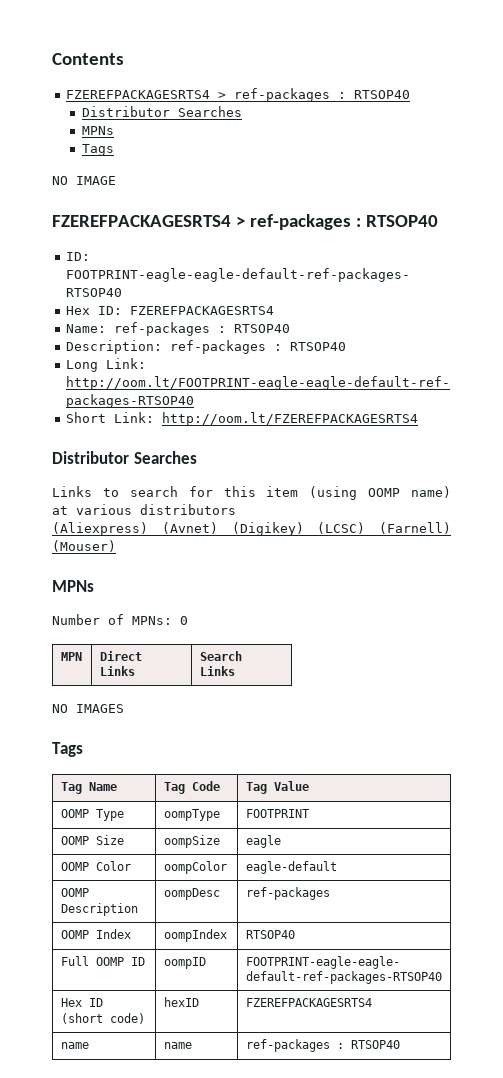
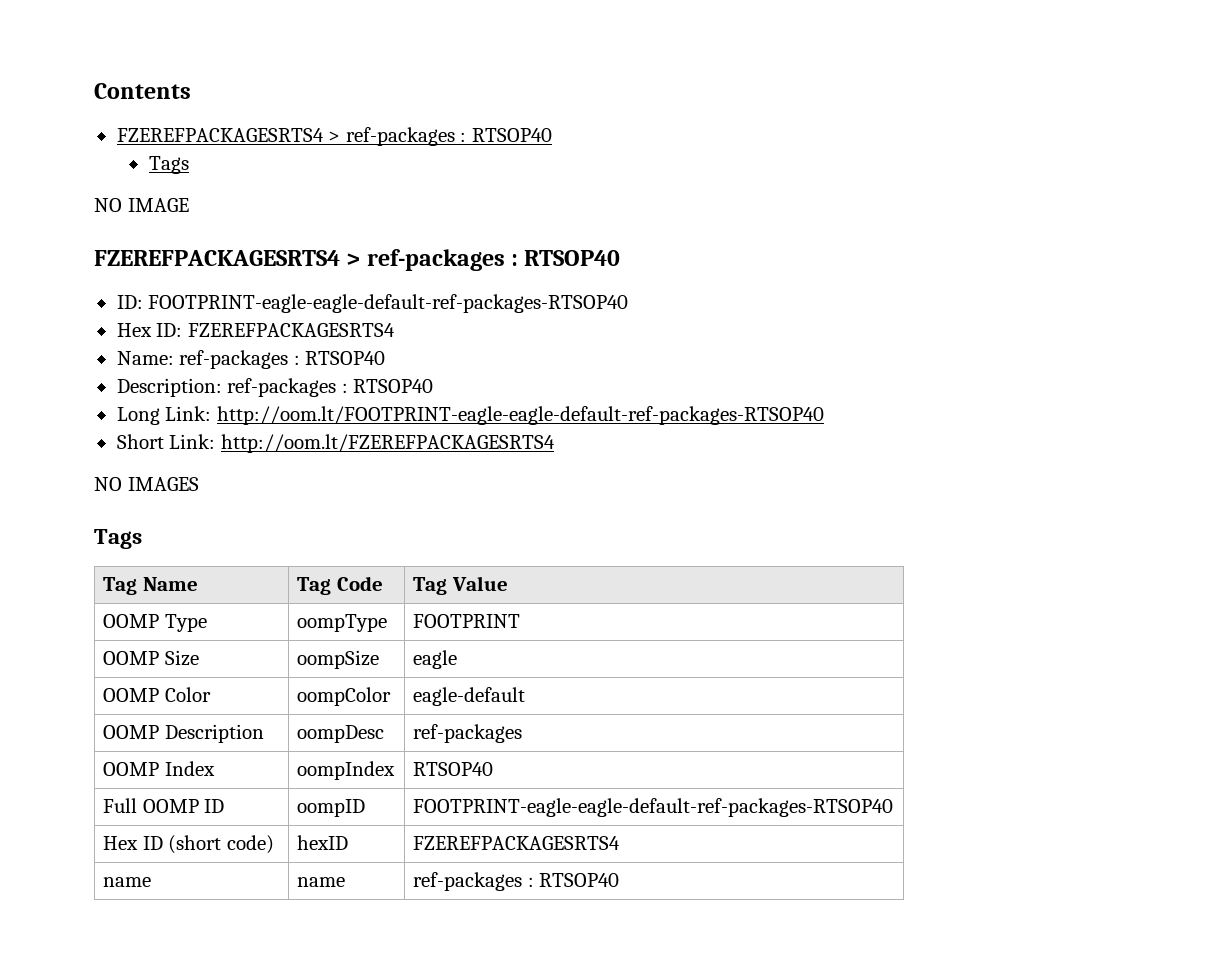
  Contents
  FZEREFPACKAGESRTS4 > ref-packages : RTSOP40
- Distributor Searches
- MPNs
  Short Link: http://oom.lt/FZEREFPACKAGESRTS4
- Distributor Searches
- Links to search for this item (using OOMP name) at various distributors
- (Aliexpress) (Avnet) (Digikey) (LCSC) (Farnell) (Mouser)
- MPNs
- Number of MPNs: 0
- MPN | Direct Links | Search Links

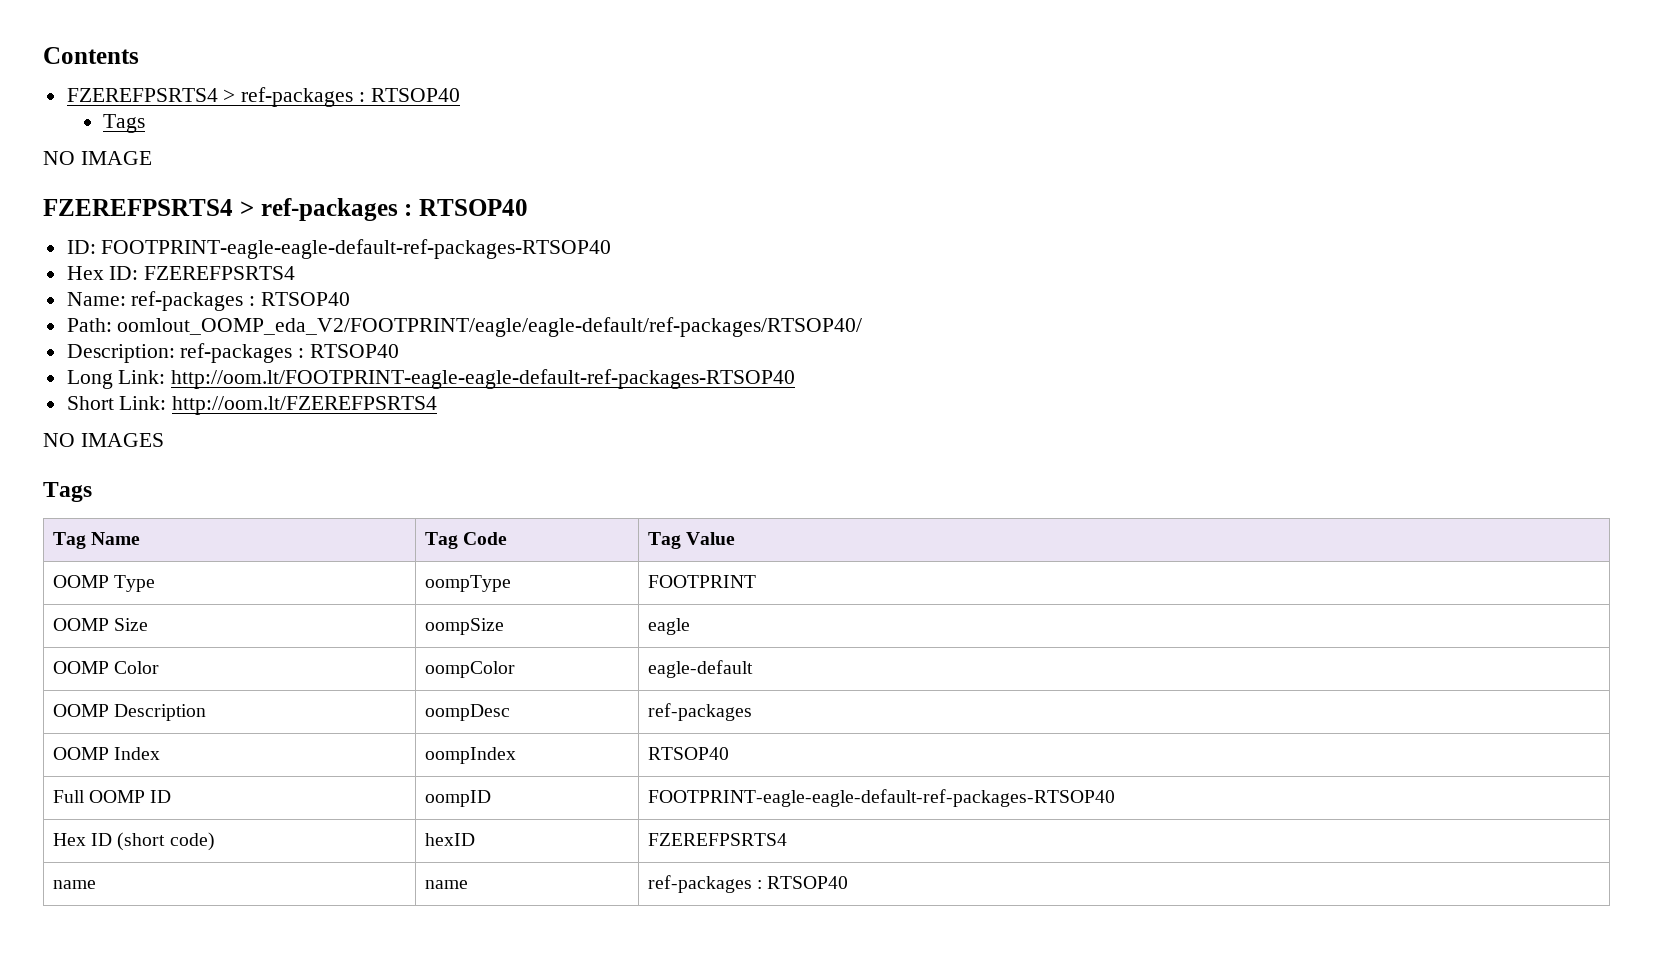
  Contents
- FZEREFPACKAGESRTS4 > ref-packages : RTSOP40
+ FZEREFPSRTS4 > ref-packages : RTSOP40
  NO IMAGE
- FZEREFPACKAGESRTS4 > ref-packages : RTSOP40
+ FZEREFPSRTS4 > ref-packages : RTSOP40
- Hex ID: FZEREFPACKAGESRTS4
+ Hex ID: FZEREFPSRTS4
+ Path: oomlout_OOMP_eda_V2/FOOTPRINT/eagle/eagle-default/ref-packages/RTSOP40/
- Short Link: http://oom.lt/FZEREFPACKAGESRTS4
+ Short Link: http://oom.lt/FZEREFPSRTS4
- Hex ID (short code) | hexID | FZEREFPACKAGESRTS4
+ Hex ID (short code) | hexID | FZEREFPSRTS4

